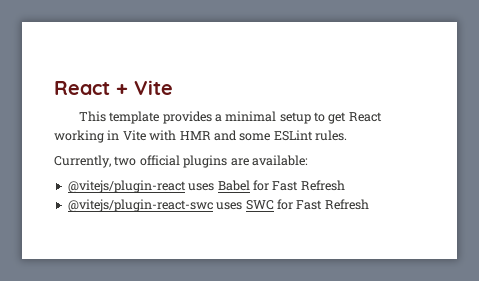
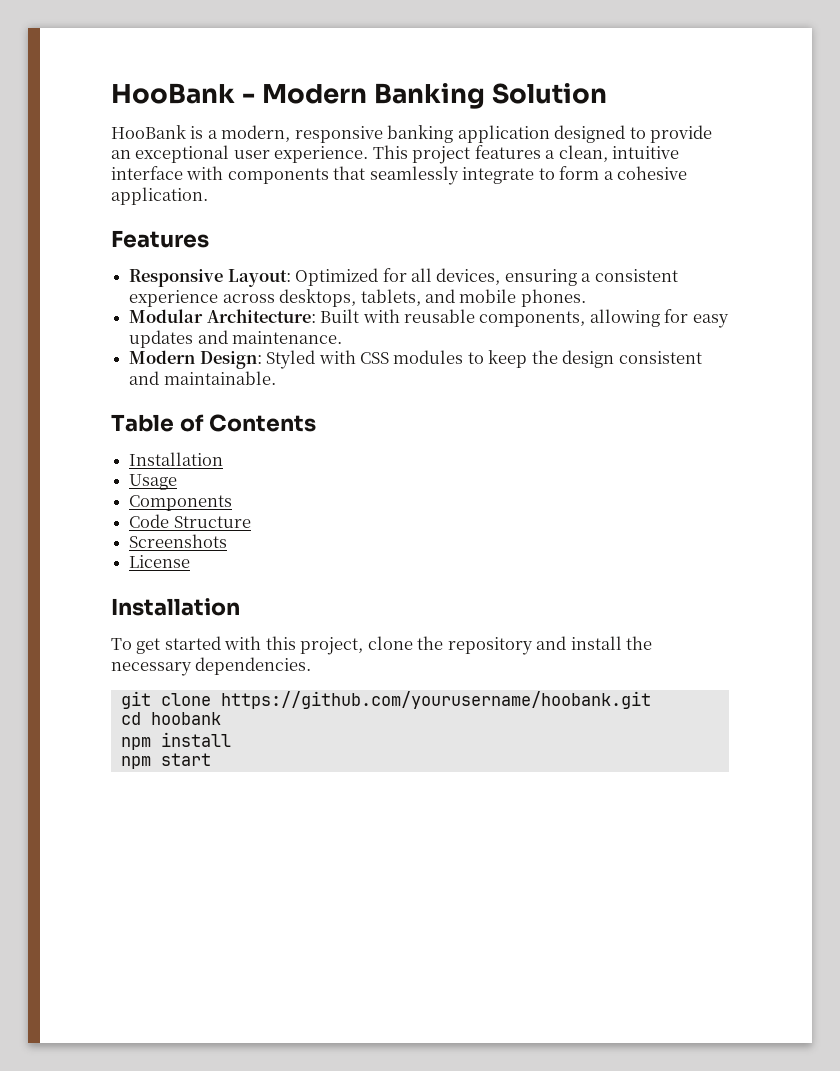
- React + Vite
- This template provides a minimal setup to get React working in Vite with HMR and some ESLint rules.
- Currently, two official plugins are available:
- @vitejs/plugin-react uses Babel for Fast Refresh
- @vitejs/plugin-react-swc uses SWC for Fast Refresh
+ HooBank - Modern Banking Solution
+ HooBank is a modern, responsive banking application designed to provide an exceptional user experience. This project features a clean, intuitive interface with components that seamlessly integrate to form a cohesive application.
+ Features
+ Responsive Layout: Optimized for all devices, ensuring a consistent experience across desktops, tablets, and mobile phones.
+ Modular Architecture: Built with reusable components, allowing for easy updates and maintenance.
+ Modern Design: Styled with CSS modules to keep the design consistent and maintainable.
+ Table of Contents
+ Installation
+ Usage
+ Components
+ Code Structure
+ Screenshots
+ License
+ Installation
+ To get started with this project, clone the repository and install the necessary dependencies.
+ git clone https://github.com/yourusername/hoobank.git
+ cd hoobank
+ npm install
+ npm start

